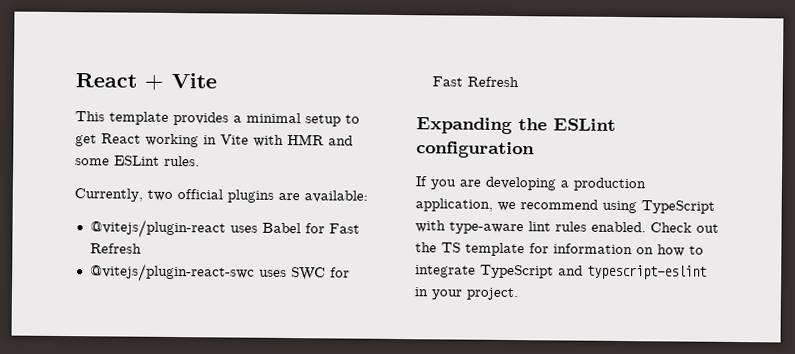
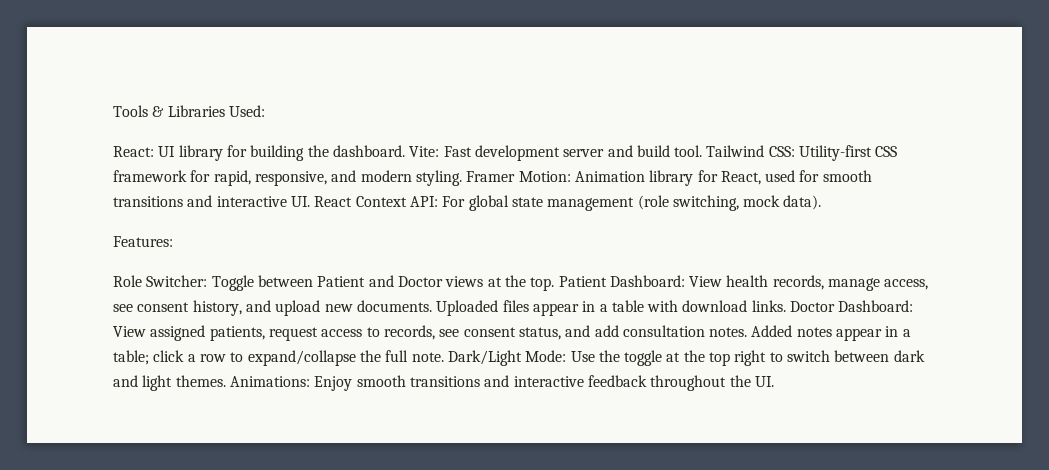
- React + Vite
- This template provides a minimal setup to get React working in Vite with HMR and some ESLint rules.
- Currently, two official plugins are available:
- @vitejs/plugin-react uses Babel for Fast Refresh
- @vitejs/plugin-react-swc uses SWC for Fast Refresh
- Expanding the ESLint configuration
- If you are developing a production application, we recommend using TypeScript with type-aware lint rules enabled. Check out the TS template for information on how to integrate TypeScript and typescript-eslint in your project.
+ Tools & Libraries Used:
+ React: UI library for building the dashboard. Vite: Fast development server and build tool. Tailwind CSS: Utility-first CSS framework for rapid, responsive, and modern styling. Framer Motion: Animation library for React, used for smooth transitions and interactive UI. React Context API: For global state management (role switching, mock data).
+ Features:
+ Role Switcher: Toggle between Patient and Doctor views at the top. Patient Dashboard: View health records, manage access, see consent history, and upload new documents. Uploaded files appear in a table with download links. Doctor Dashboard: View assigned patients, request access to records, see consent status, and add consultation notes. Added notes appear in a table; click a row to expand/collapse the full note. Dark/Light Mode: Use the toggle at the top right to switch between dark and light themes. Animations: Enjoy smooth transitions and interactive feedback throughout the UI.

